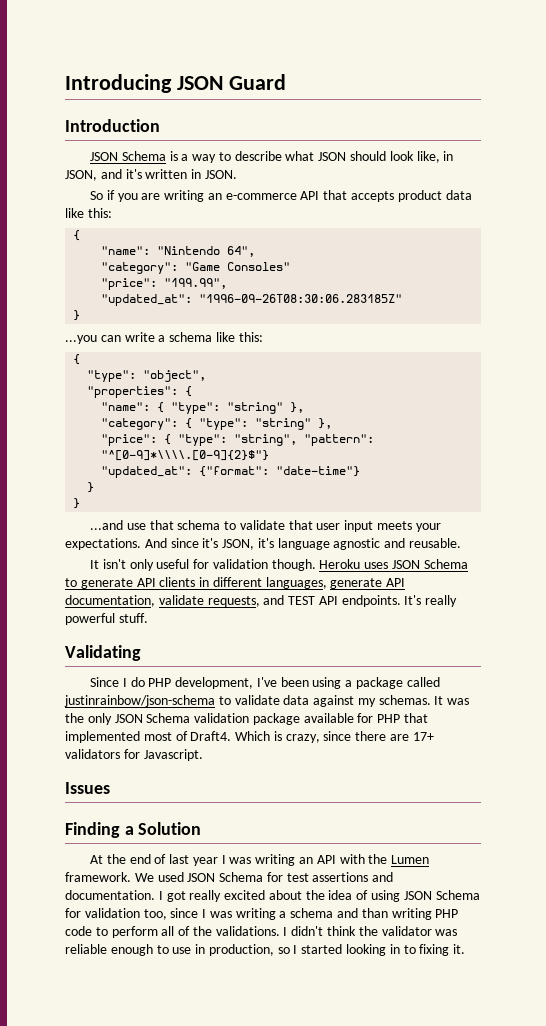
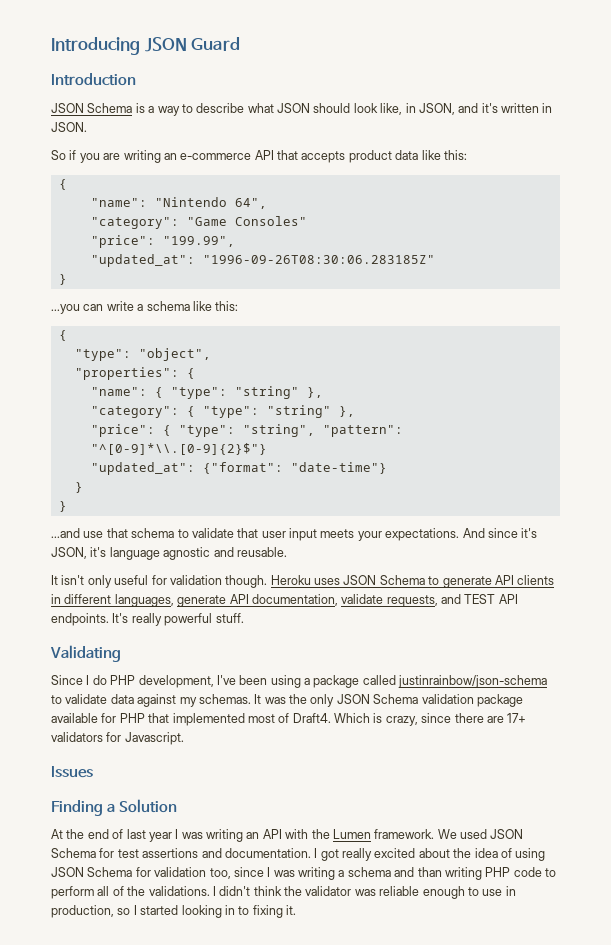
- "price": { "type": "string", "pattern": "^[0-9]*\\\\.[0-9]{2}$"}
+ "price": { "type": "string", "pattern": "^[0-9]*\\.[0-9]{2}$"}

